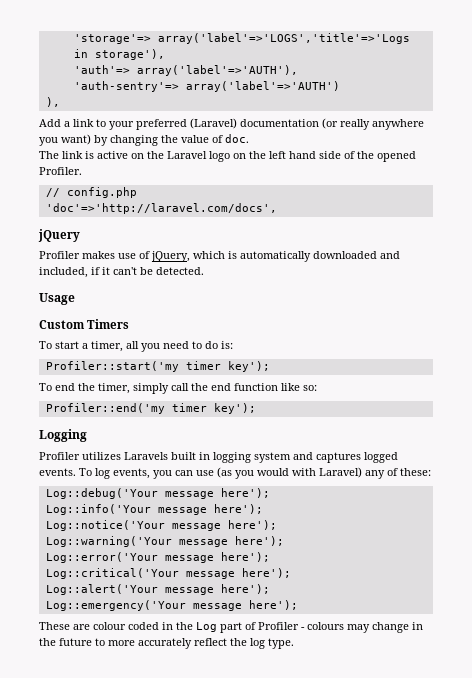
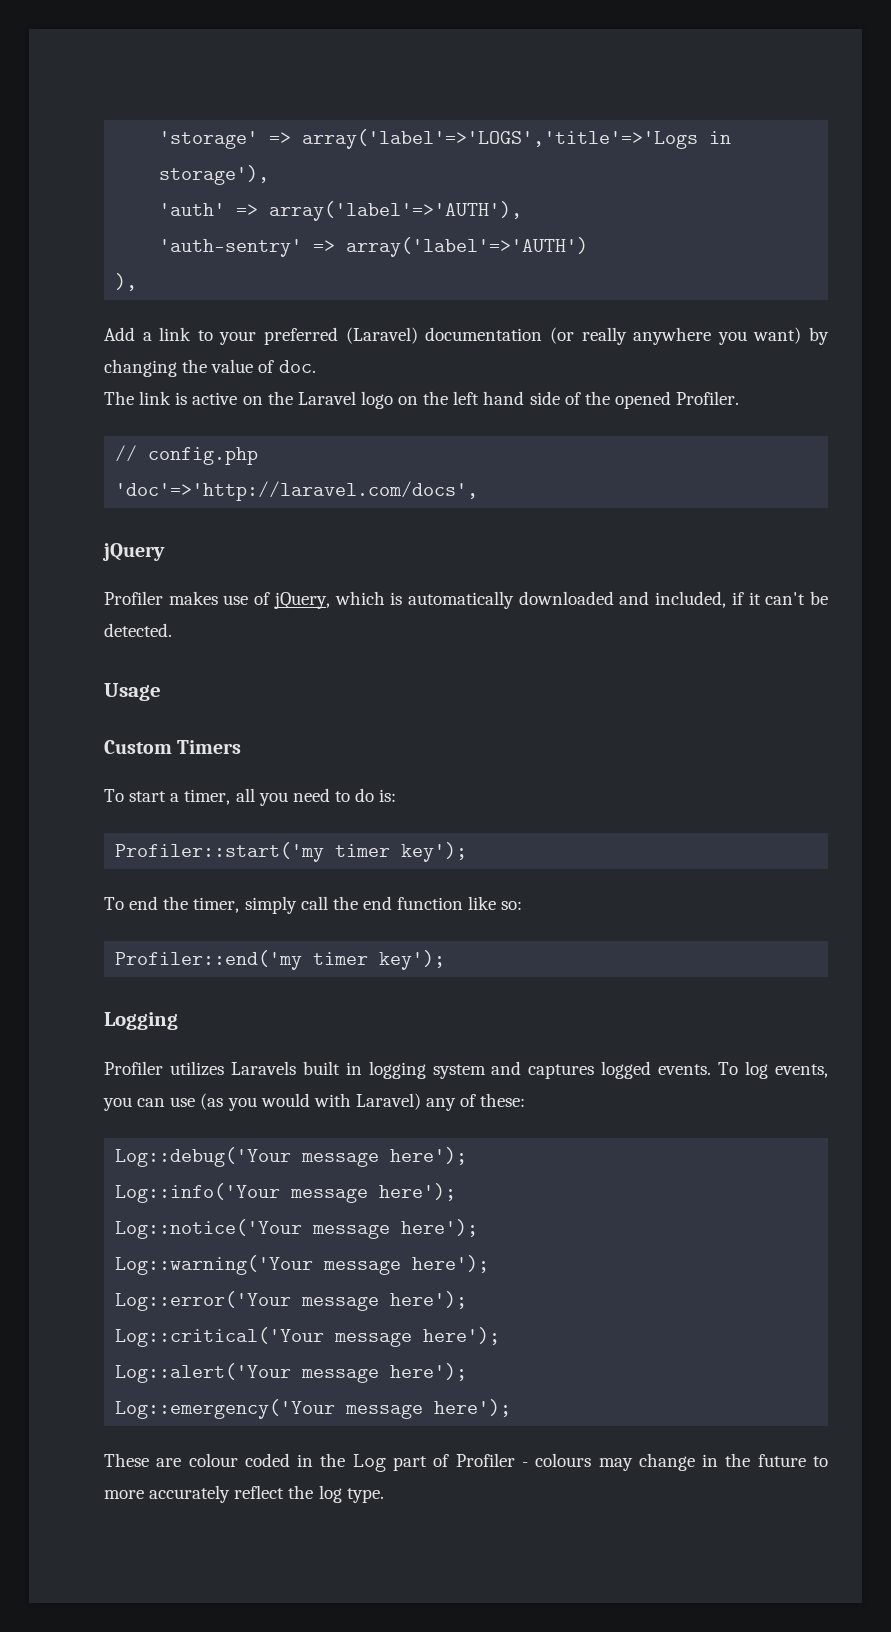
- 'storage'=> array('label'=>'LOGS','title'=>'Logs in storage'),
+ 'storage' => array('label'=>'LOGS','title'=>'Logs in storage'),
- 'auth'=> array('label'=>'AUTH'),
+ 'auth' => array('label'=>'AUTH'),
- 'auth-sentry'=> array('label'=>'AUTH')
+ 'auth-sentry' => array('label'=>'AUTH')

